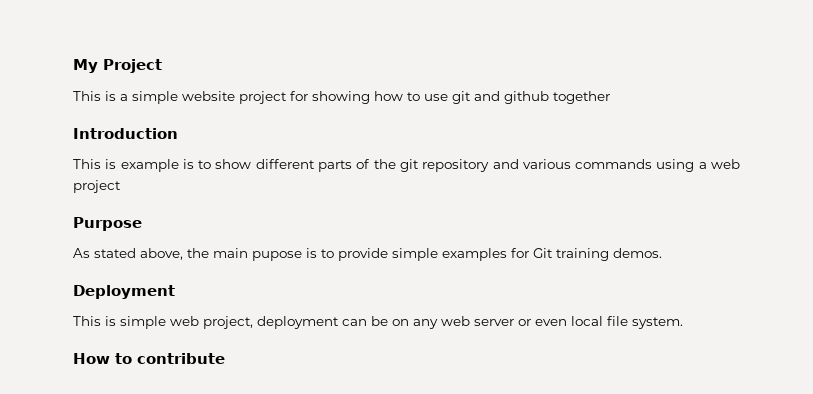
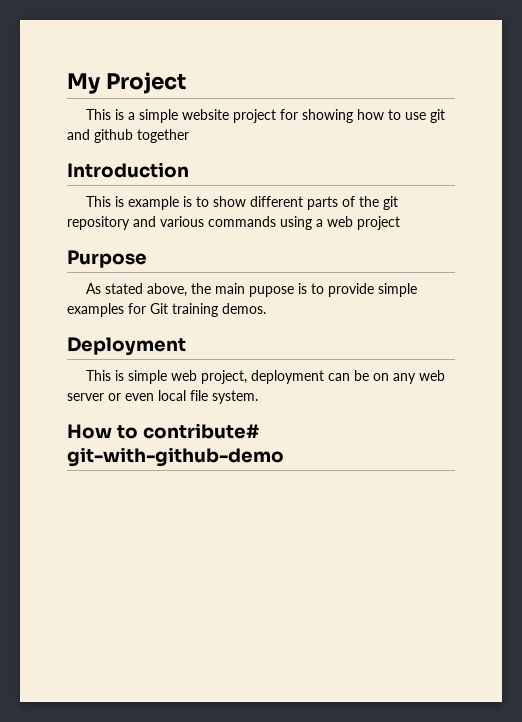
- How to contribute
+ How to contribute# git-with-github-demo

